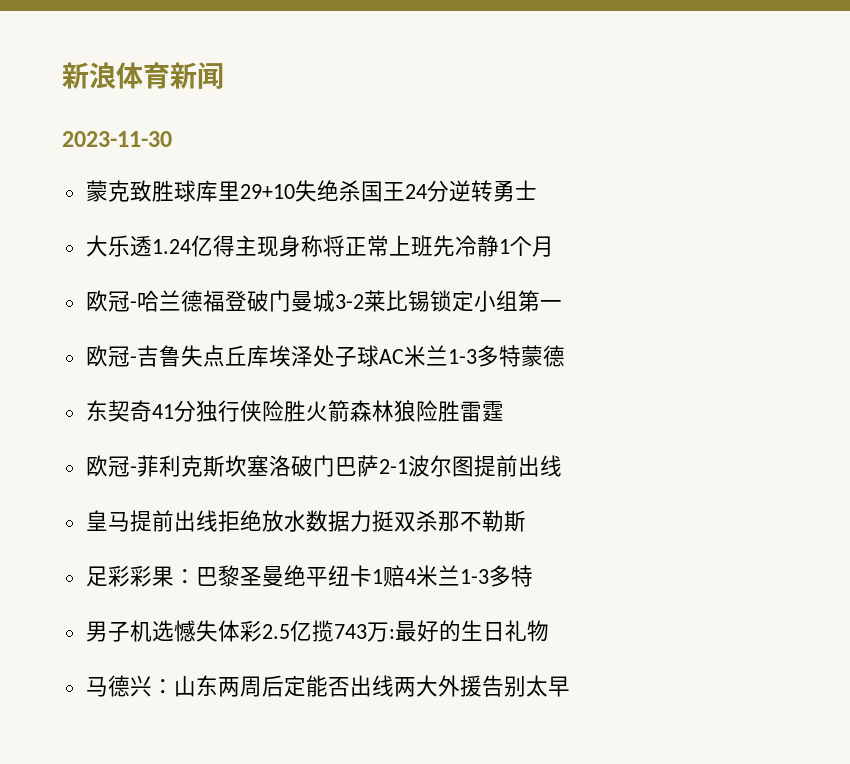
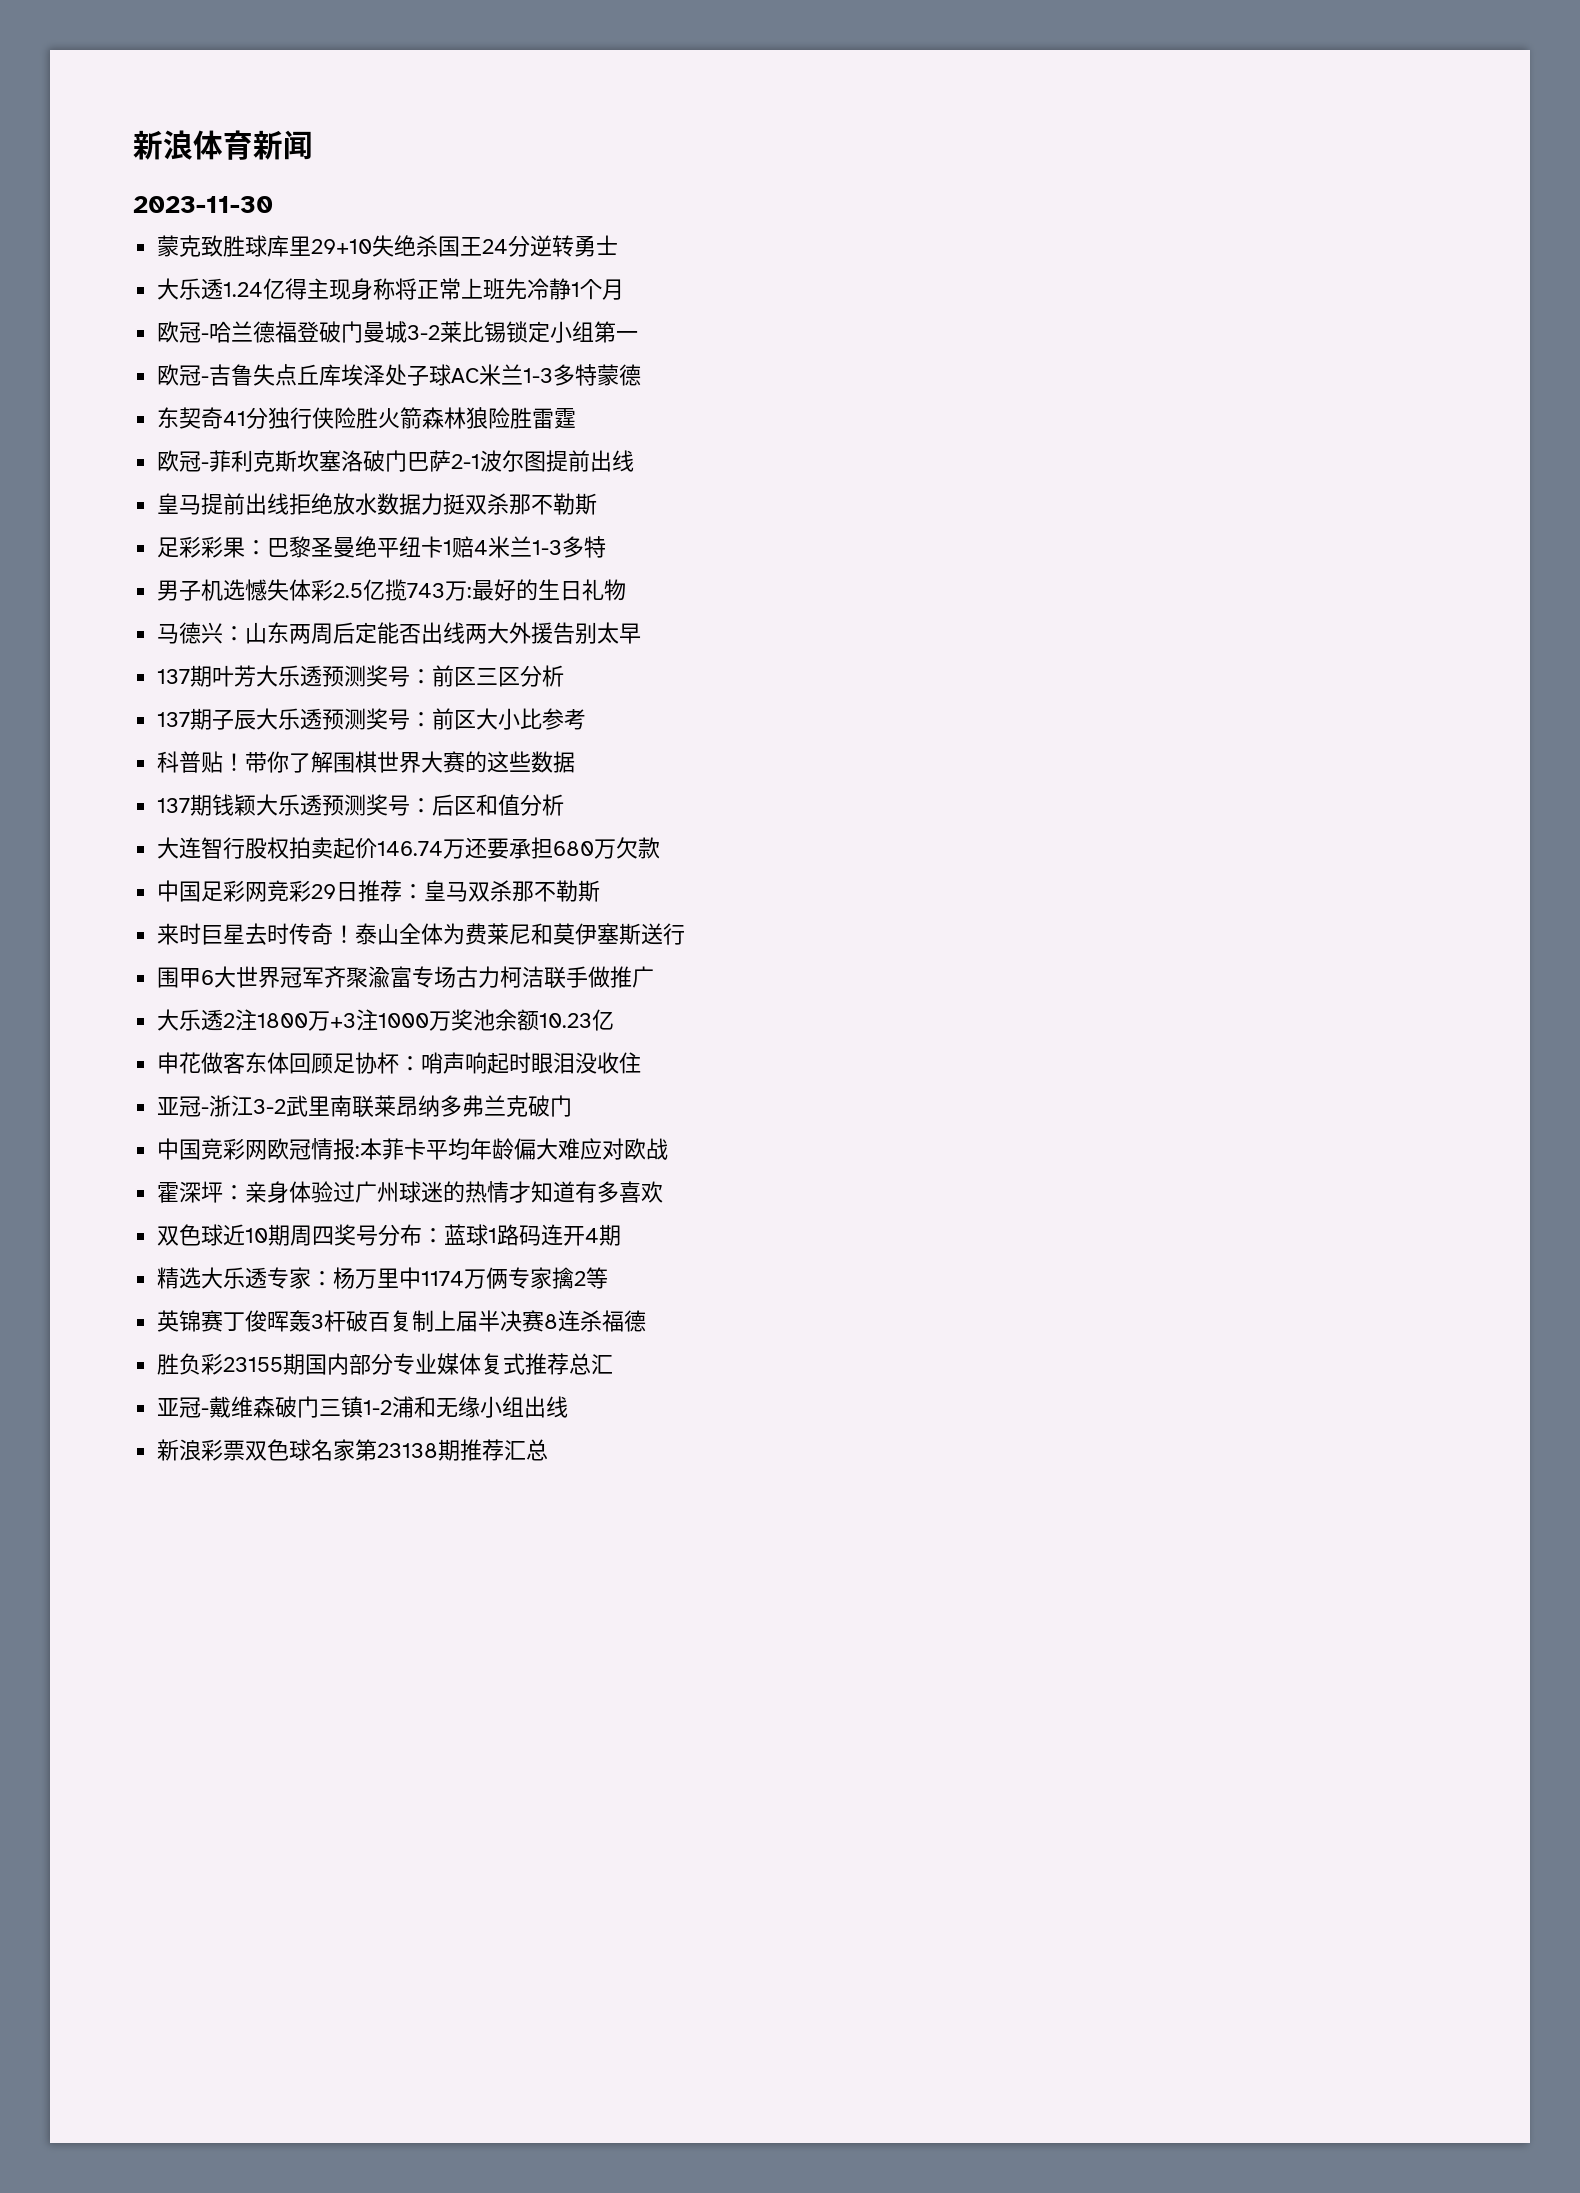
+ 137期叶芳大乐透预测奖号：前区三区分析
+ 137期子辰大乐透预测奖号：前区大小比参考
+ 科普贴！带你了解围棋世界大赛的这些数据
+ 137期钱颖大乐透预测奖号：后区和值分析
+ 大连智行股权拍卖起价146.74万还要承担680万欠款
+ 中国足彩网竞彩29日推荐：皇马双杀那不勒斯
+ 来时巨星去时传奇！泰山全体为费莱尼和莫伊塞斯送行
+ 围甲6大世界冠军齐聚渝富专场古力柯洁联手做推广
+ 大乐透2注1800万+3注1000万奖池余额10.23亿
+ 申花做客东体回顾足协杯：哨声响起时眼泪没收住
+ 亚冠-浙江3-2武里南联莱昂纳多弗兰克破门
+ 中国竞彩网欧冠情报:本菲卡平均年龄偏大难应对欧战
+ 霍深坪：亲身体验过广州球迷的热情才知道有多喜欢
+ 双色球近10期周四奖号分布：蓝球1路码连开4期
+ 精选大乐透专家：杨万里中1174万俩专家擒2等
+ 英锦赛丁俊晖轰3杆破百复制上届半决赛8连杀福德
+ 胜负彩23155期国内部分专业媒体复式推荐总汇
+ 亚冠-戴维森破门三镇1-2浦和无缘小组出线
+ 新浪彩票双色球名家第23138期推荐汇总

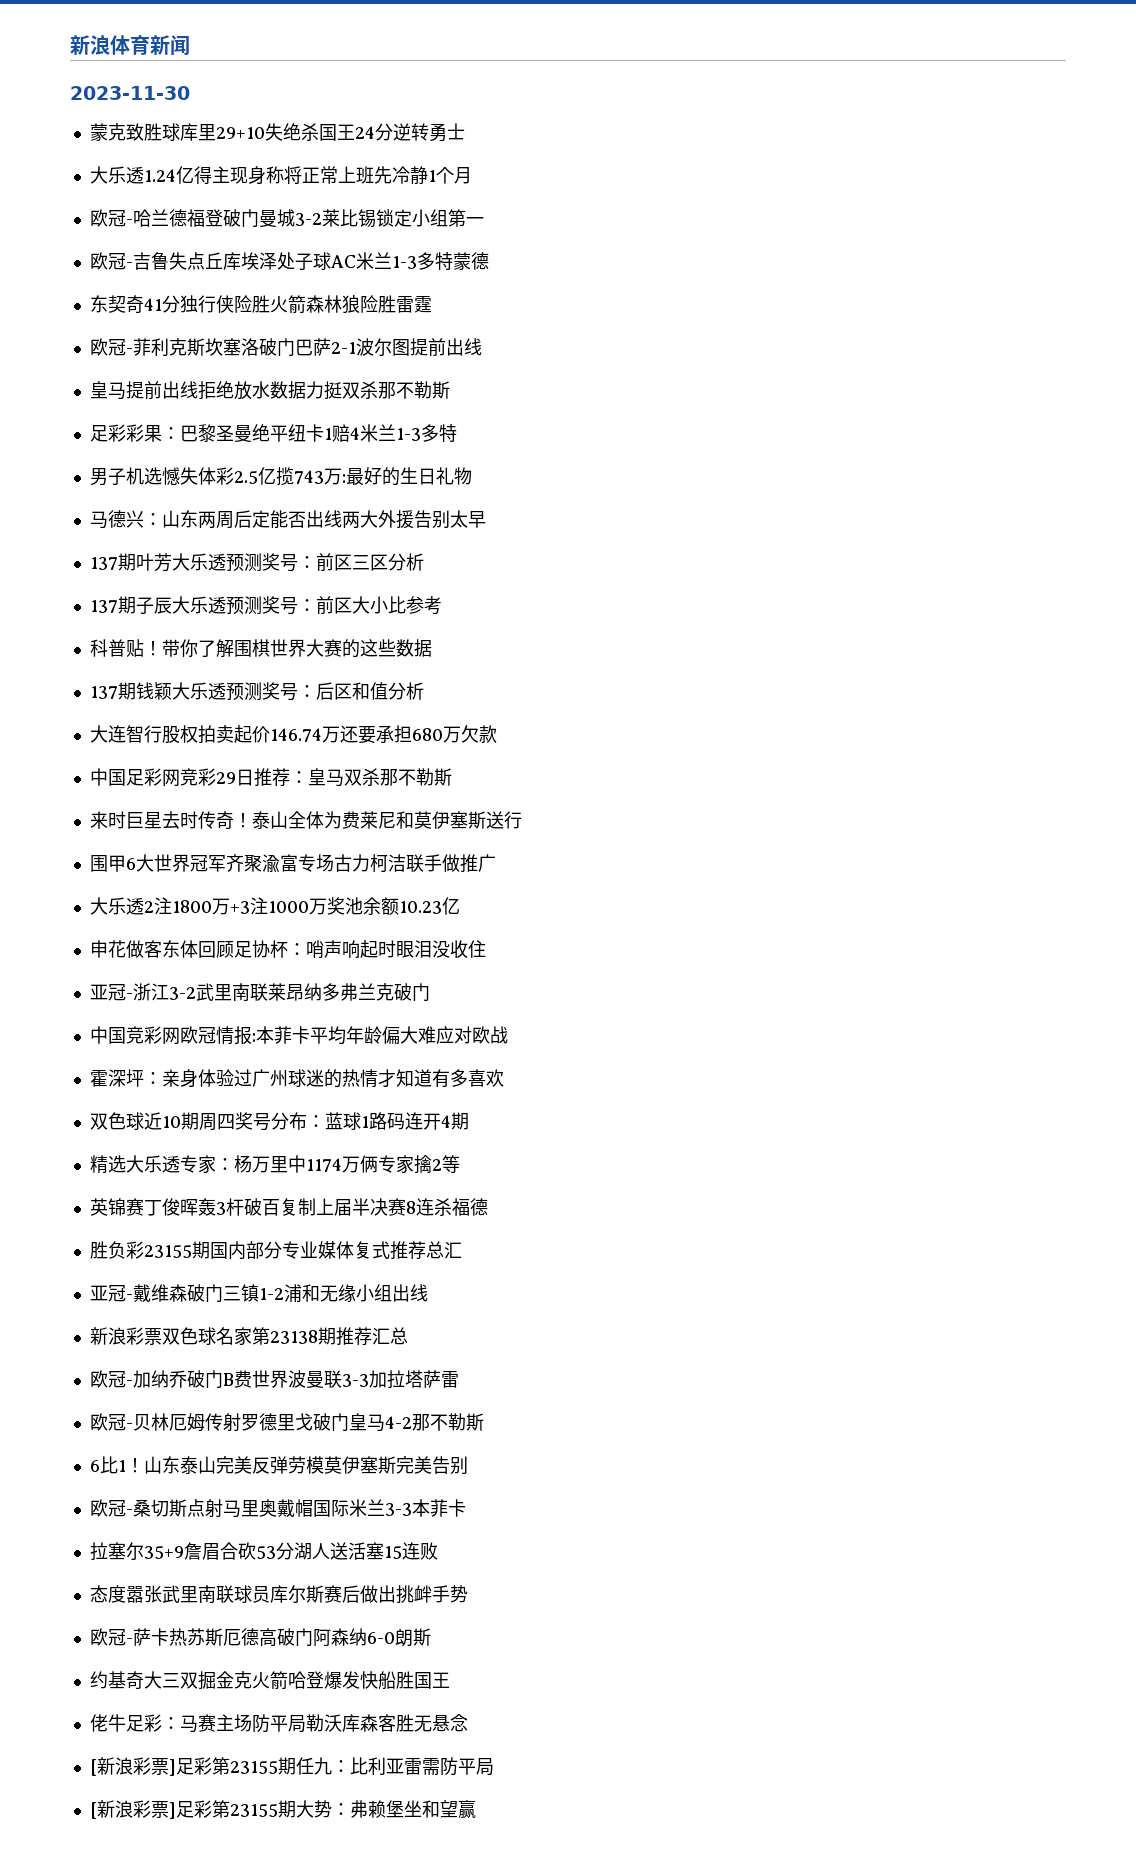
+ 欧冠-加纳乔破门B费世界波曼联3-3加拉塔萨雷
+ 欧冠-贝林厄姆传射罗德里戈破门皇马4-2那不勒斯
+ 6比1！山东泰山完美反弹劳模莫伊塞斯完美告别
+ 欧冠-桑切斯点射马里奥戴帽国际米兰3-3本菲卡
+ 拉塞尔35+9詹眉合砍53分湖人送活塞15连败
+ 态度嚣张武里南联球员库尔斯赛后做出挑衅手势
+ 欧冠-萨卡热苏斯厄德高破门阿森纳6-0朗斯
+ 约基奇大三双掘金克火箭哈登爆发快船胜国王
+ 佬牛足彩：马赛主场防平局勒沃库森客胜无悬念
+ [新浪彩票]足彩第23155期任九：比利亚雷需防平局
+ [新浪彩票]足彩第23155期大势：弗赖堡坐和望赢

